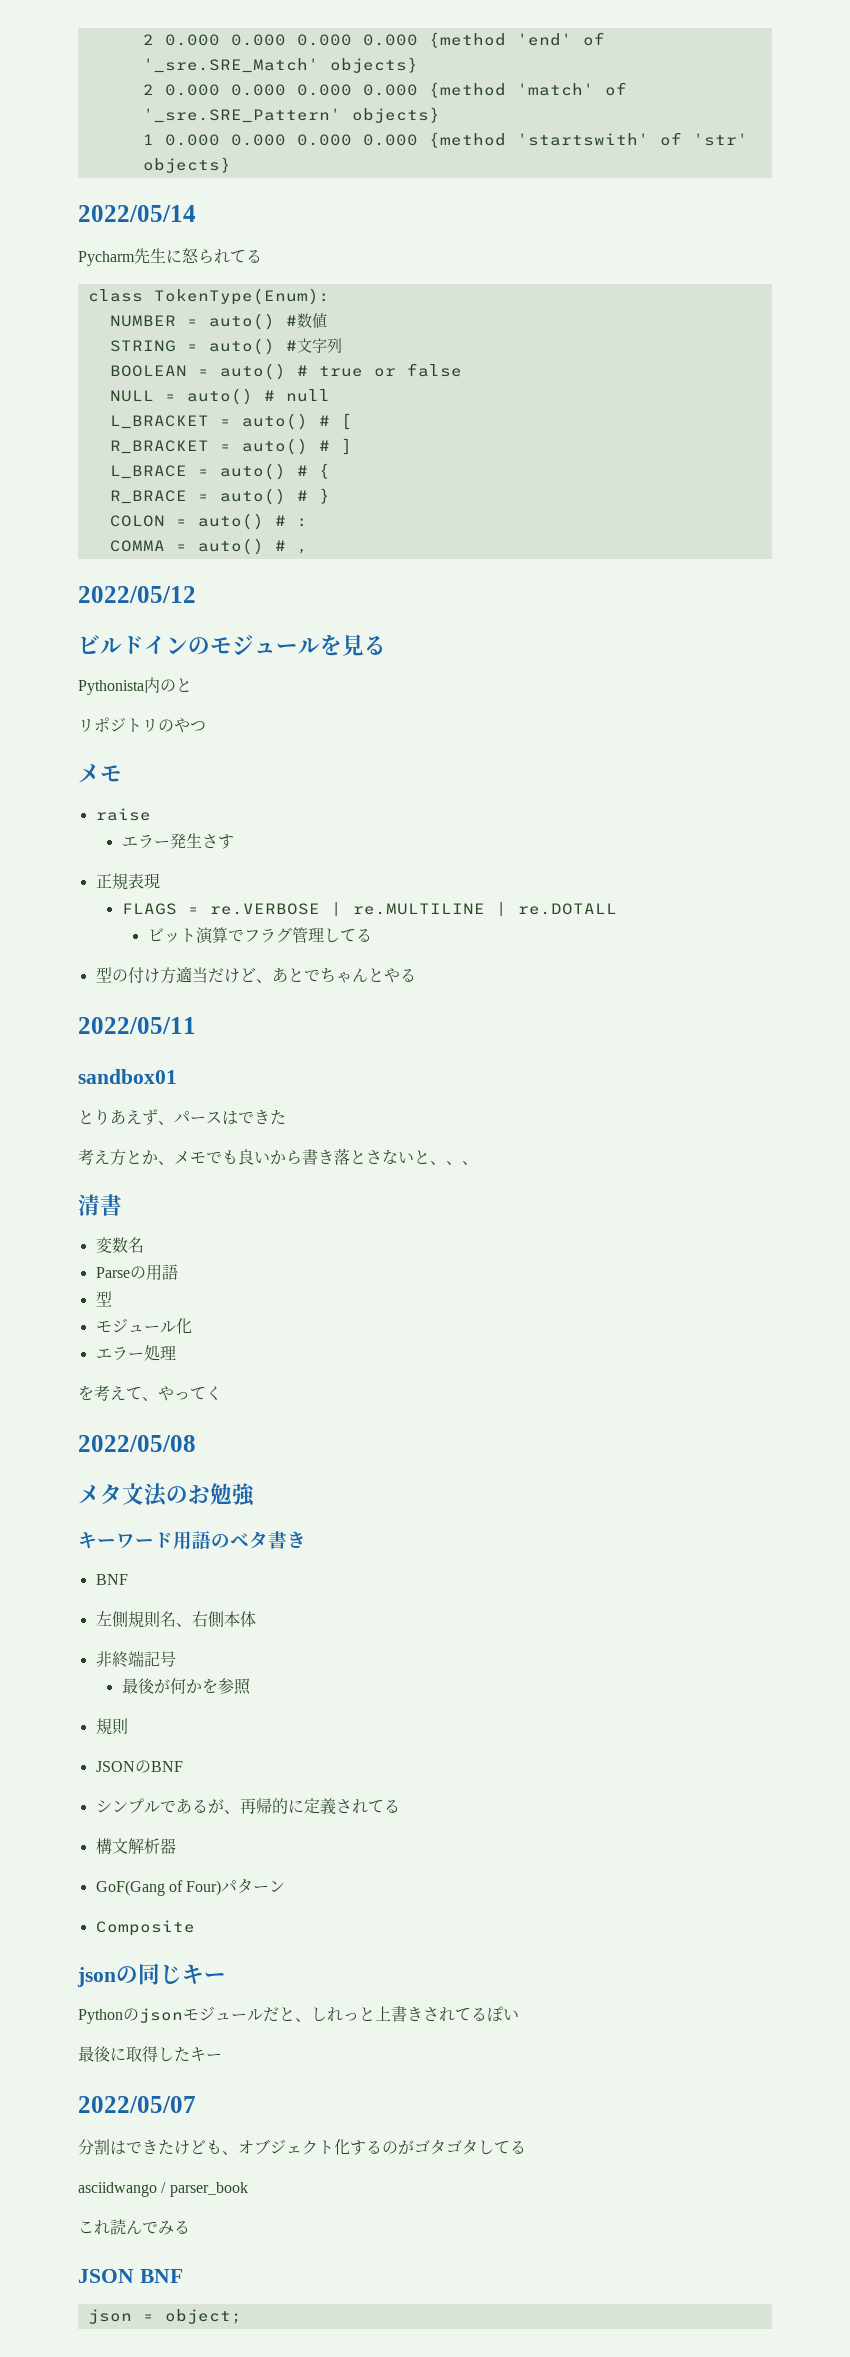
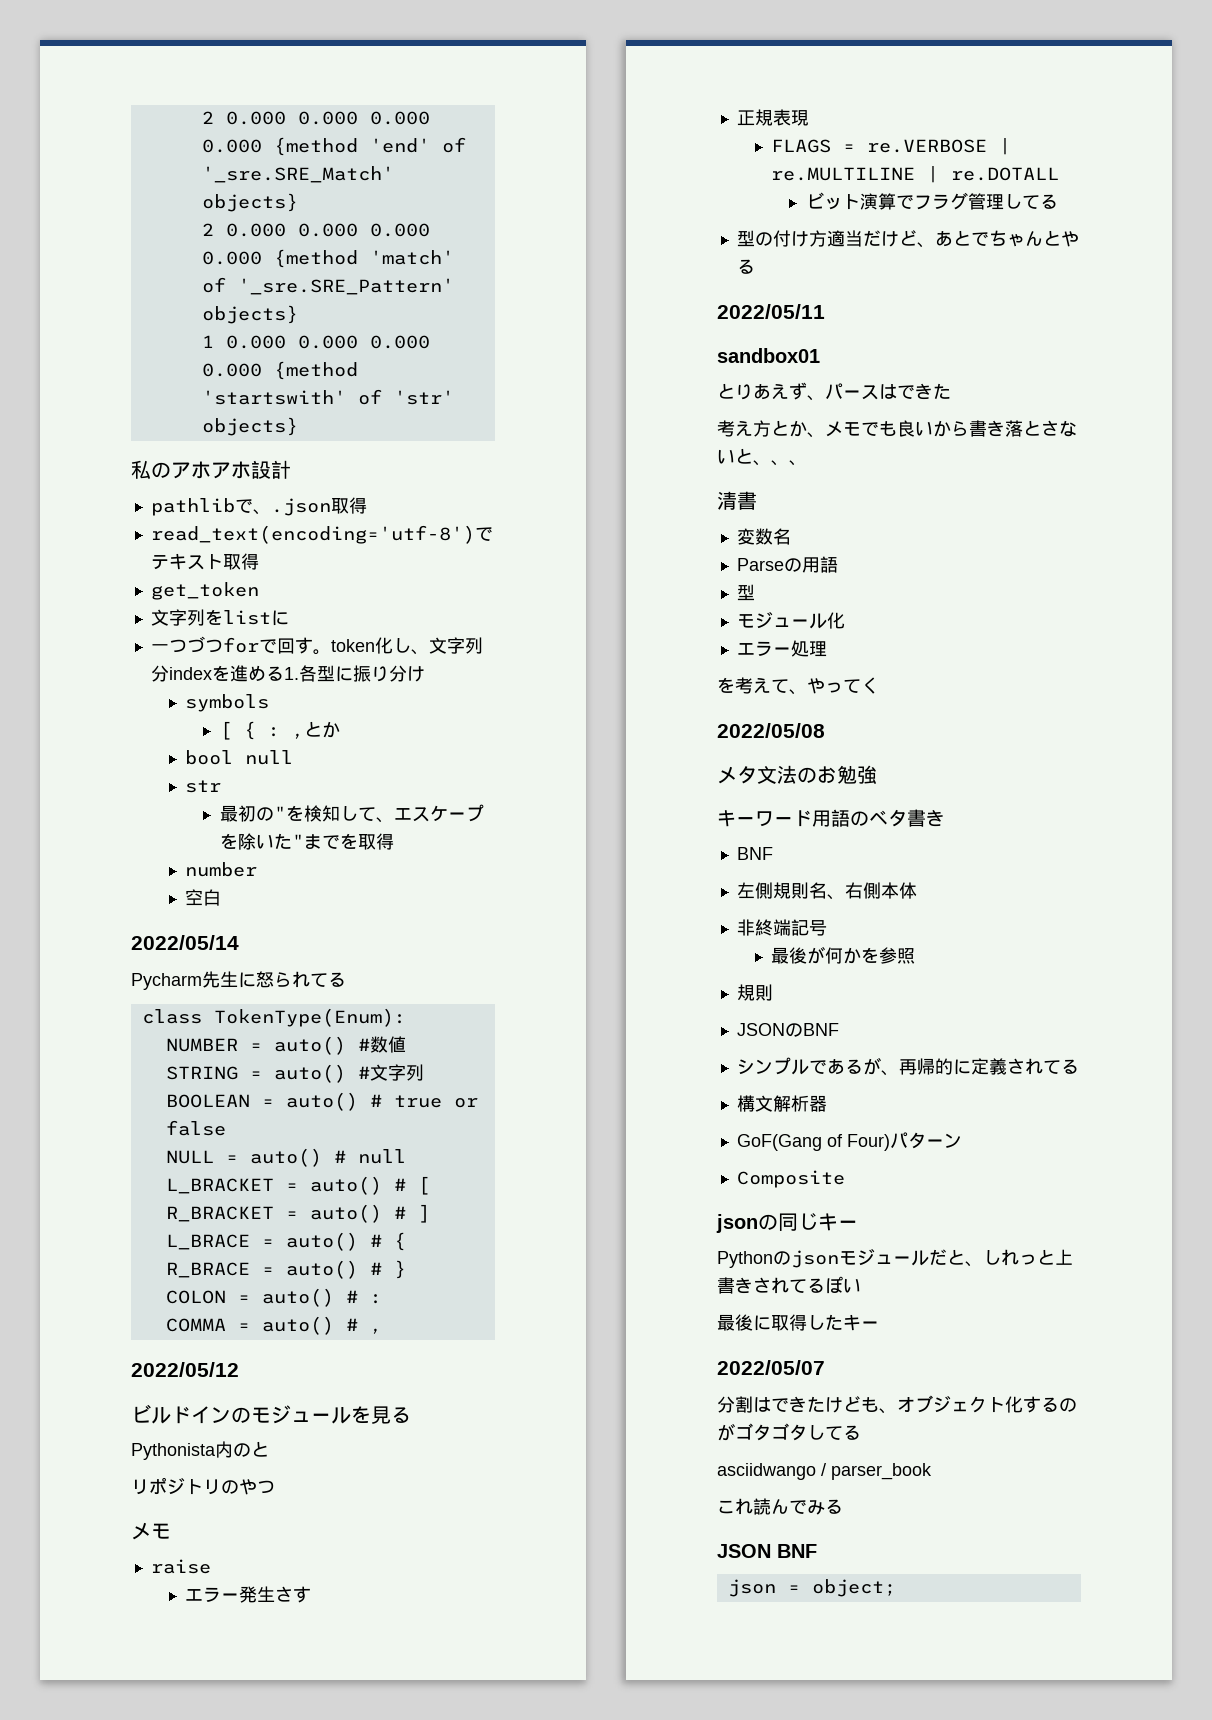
+ 私のアホアホ設計
+ pathlibで、.json取得
+ read_text(encoding='utf-8')でテキスト取得
+ get_token
+ 文字列をlistに
+ 一つづつforで回す。token化し、文字列分indexを進める1.各型に振り分け
+ symbols
+ [ { : ,とか
+ bool null
+ str
+ 最初の"を検知して、エスケープを除いた"までを取得
+ number
+ 空白

